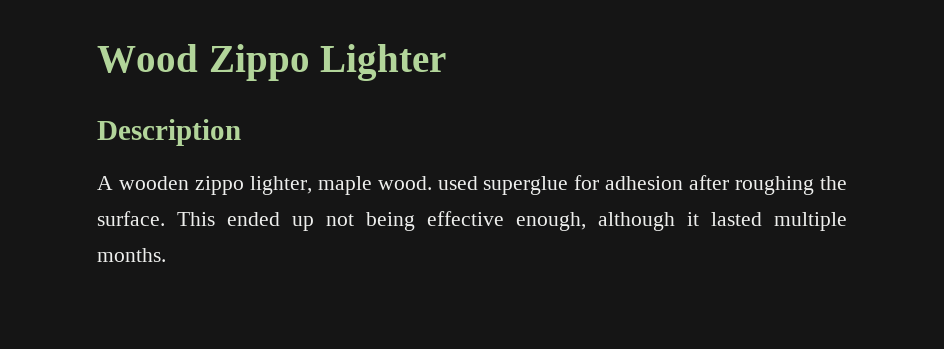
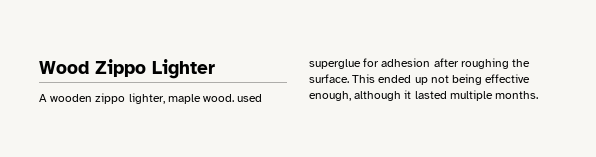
- Description

